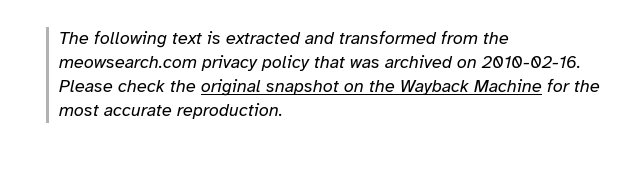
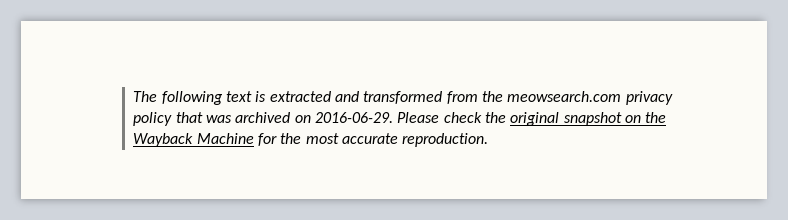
- The following text is extracted and transformed from the meowsearch.com privacy policy that was archived on 2010-02-16.
+ The following text is extracted and transformed from the meowsearch.com privacy policy that was archived on 2016-06-29.

